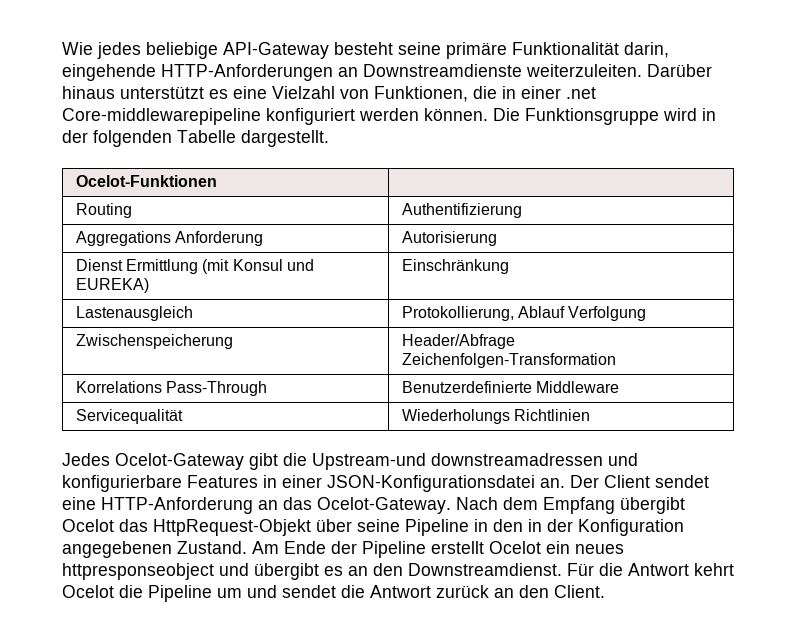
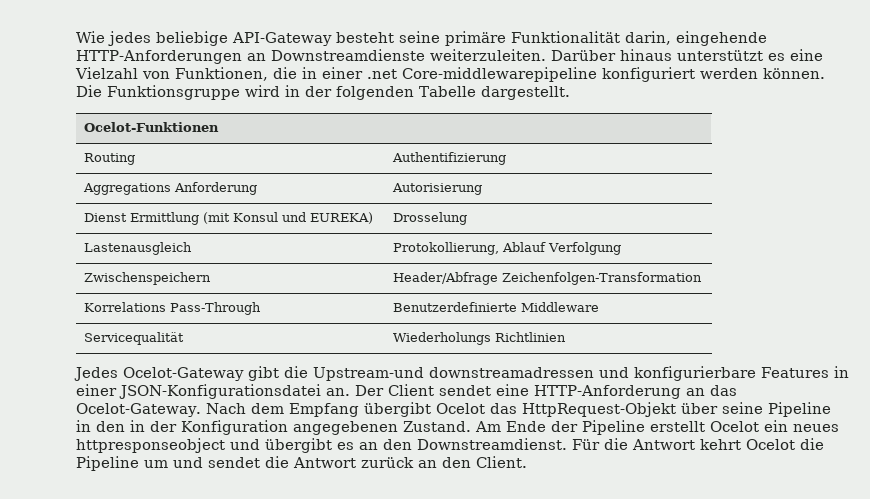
- Dienst Ermittlung (mit Konsul und EUREKA) | Einschränkung
+ Dienst Ermittlung (mit Konsul und EUREKA) | Drosselung
- Zwischenspeicherung | Header/Abfrage Zeichenfolgen-Transformation
+ Zwischenspeichern | Header/Abfrage Zeichenfolgen-Transformation

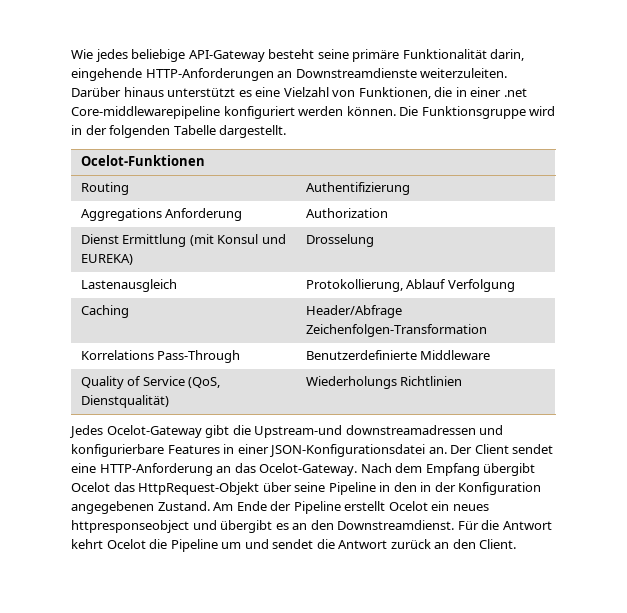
- Aggregations Anforderung | Autorisierung
+ Aggregations Anforderung | Authorization
- Zwischenspeichern | Header/Abfrage Zeichenfolgen-Transformation
+ Caching | Header/Abfrage Zeichenfolgen-Transformation
- Servicequalität | Wiederholungs Richtlinien
+ Quality of Service (QoS, Dienstqualität) | Wiederholungs Richtlinien

